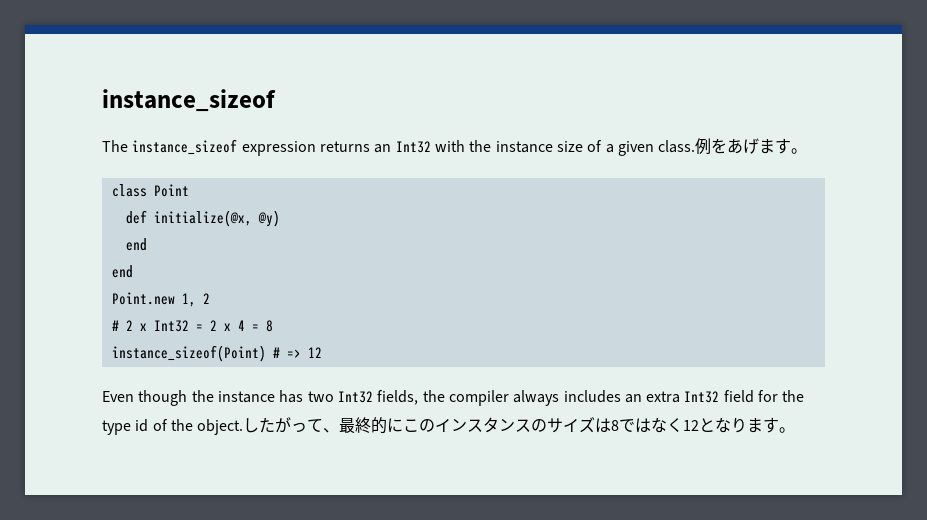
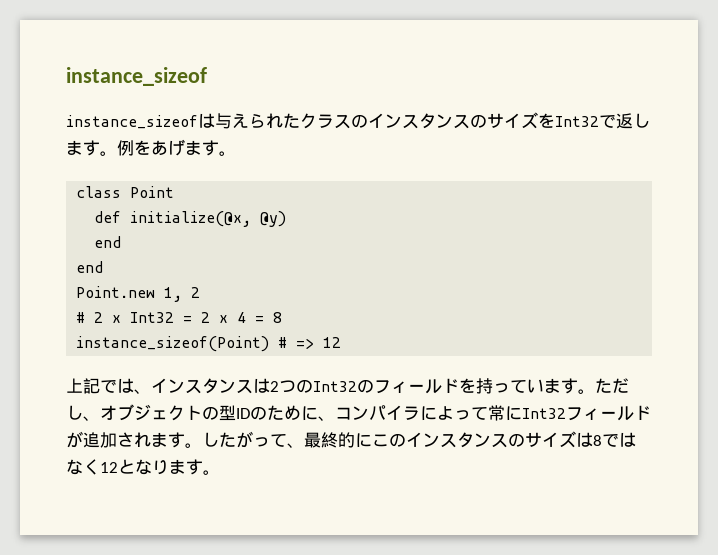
- The instance_sizeof expression returns an Int32 with the instance size of a given class.
+ instance_sizeofは与えられたクラスのインスタンスのサイズをInt32で返します。
- Even though the instance has two Int32 fields, the compiler always includes an extra Int32 field for the type id of the object.
+ 上記では、インスタンスは2つのInt32のフィールドを持っています。ただし、オブジェクトの型IDのために、コンパイラによって常にInt32フィールドが追加されます。

